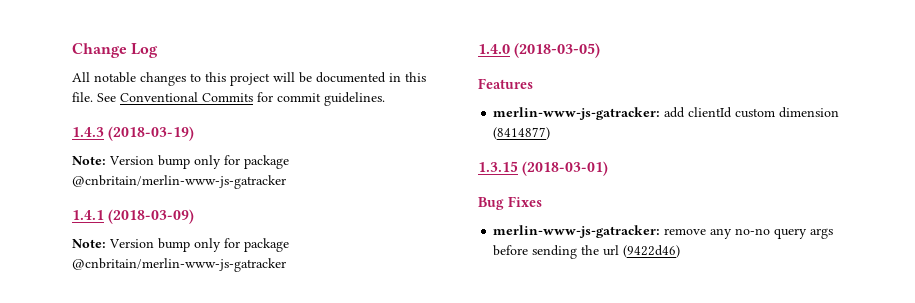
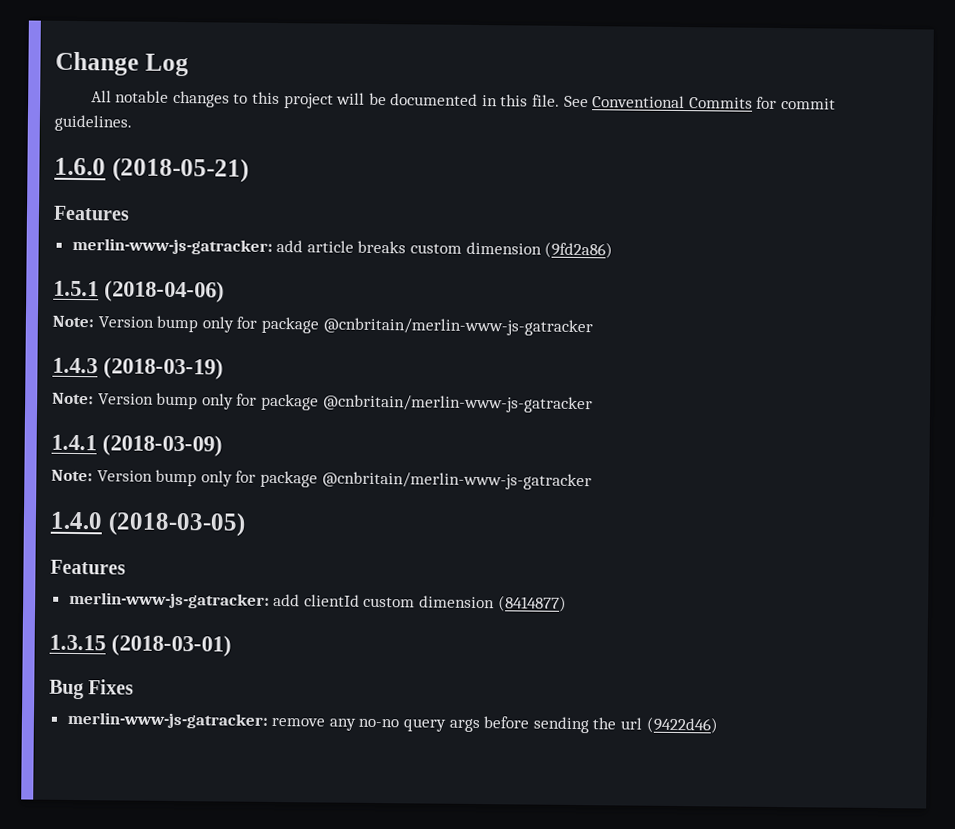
+ 1.6.0 (2018-05-21)
+ Features
+ merlin-www-js-gatracker: add article breaks custom dimension (9fd2a86)
+ 1.5.1 (2018-04-06)
+ Note: Version bump only for package @cnbritain/merlin-www-js-gatracker

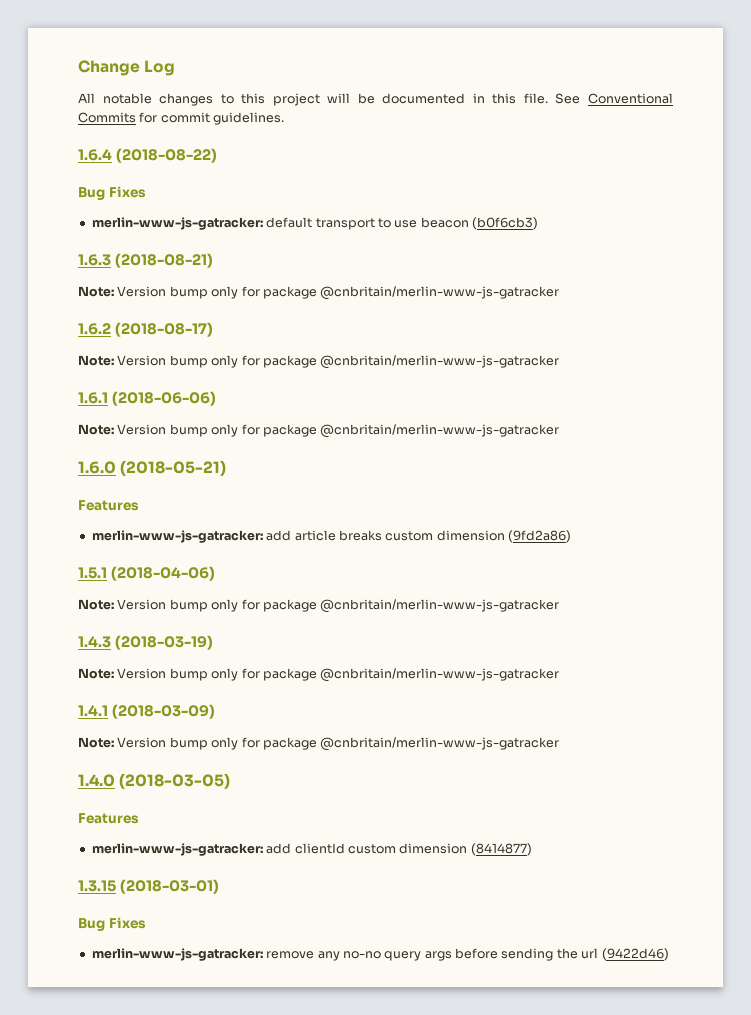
+ 1.6.4 (2018-08-22)
+ Bug Fixes
+ merlin-www-js-gatracker: default transport to use beacon (b0f6cb3)
+ 1.6.3 (2018-08-21)
+ Note: Version bump only for package @cnbritain/merlin-www-js-gatracker
+ 1.6.2 (2018-08-17)
+ Note: Version bump only for package @cnbritain/merlin-www-js-gatracker
+ 1.6.1 (2018-06-06)
+ Note: Version bump only for package @cnbritain/merlin-www-js-gatracker

